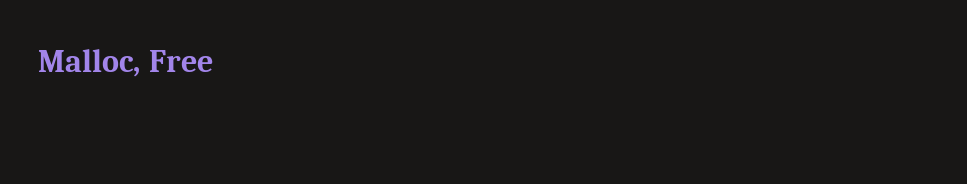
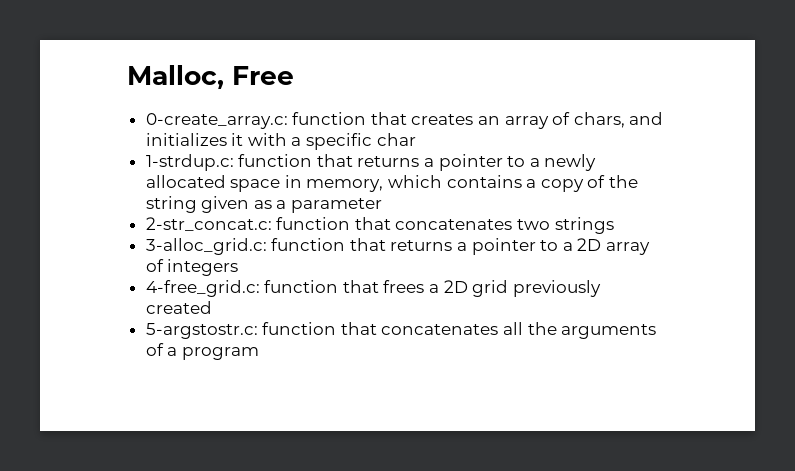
+ 0-create_array.c: function that creates an array of chars, and initializes it with a specific char
+ 1-strdup.c: function that returns a pointer to a newly allocated space in memory, which contains a copy of the string given as a parameter
+ 2-str_concat.c: function that concatenates two strings
+ 3-alloc_grid.c: function that returns a pointer to a 2D array of integers
+ 4-free_grid.c: function that frees a 2D grid previously created
+ 5-argstostr.c: function that concatenates all the arguments of a program

